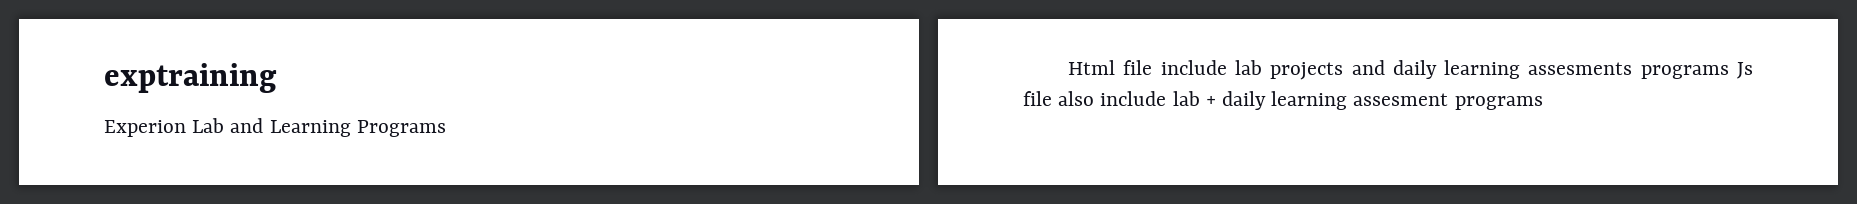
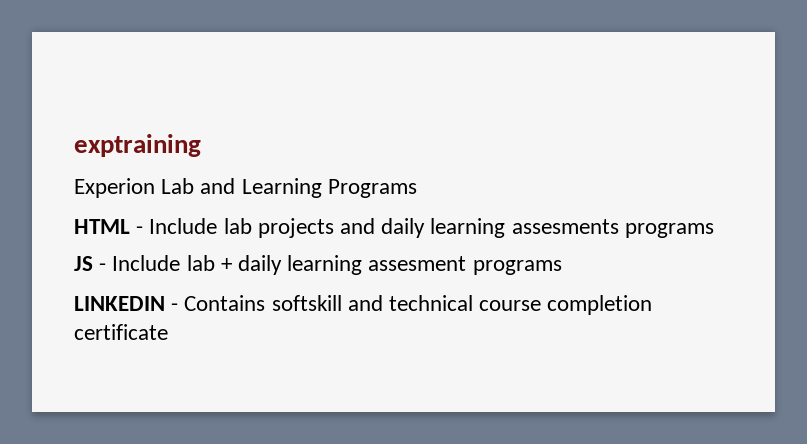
- Html file include lab projects and daily learning assesments programs Js file also include lab + daily learning assesment programs
+ HTML - Include lab projects and daily learning assesments programs
+ JS - Include lab + daily learning assesment programs
+ LINKEDIN - Contains softskill and technical course completion certificate

